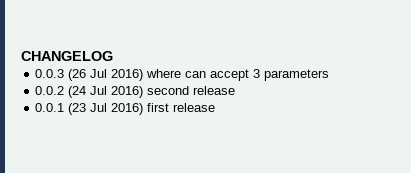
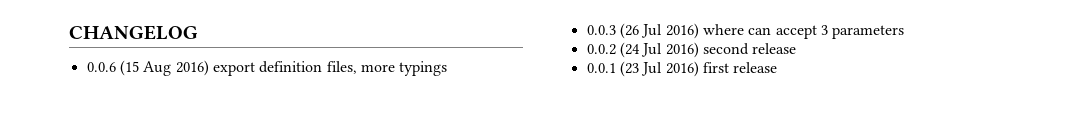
+ 0.0.6 (15 Aug 2016) export definition files, more typings

